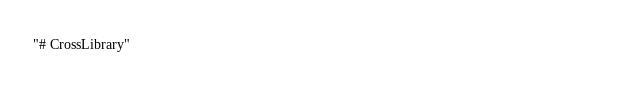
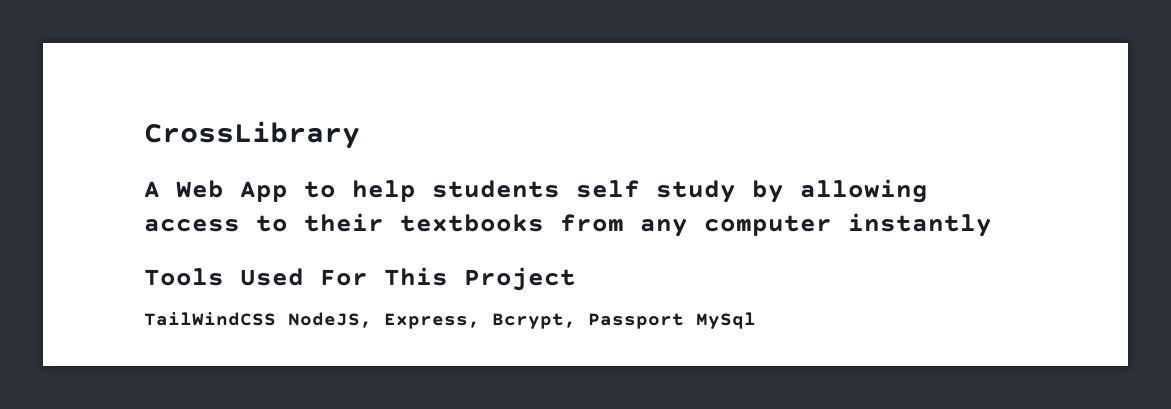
- "# CrossLibrary"
+ CrossLibrary
+ A Web App to help students self study by allowing access to their textbooks from any computer instantly
+ Tools Used For This Project
+ TailWindCSS NodeJS, Express, Bcrypt, Passport MySql

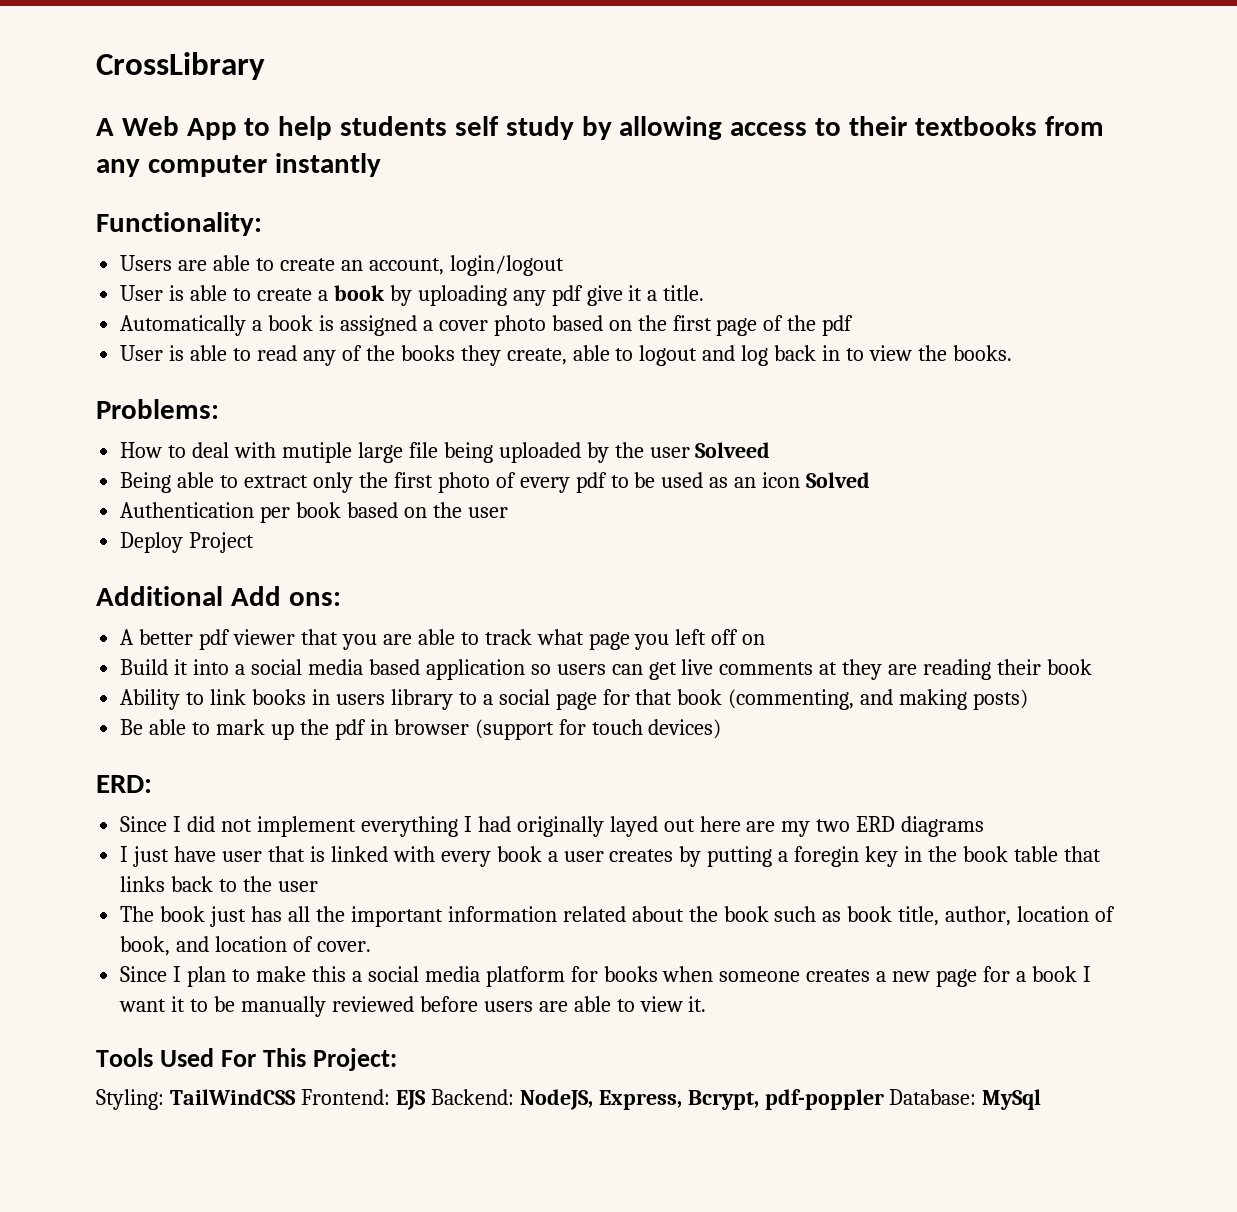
- Tools Used For This Project
- TailWindCSS NodeJS, Express, Bcrypt, Passport MySql
+ Functionality:
+ Users are able to create an account, login/logout
+ User is able to create a book by uploading any pdf give it a title.
+ Automatically a book is assigned a cover photo based on the first page of the pdf
+ User is able to read any of the books they create, able to logout and log back in to view the books.
+ Problems:
+ How to deal with mutiple large file being uploaded by the user Solveed
+ Being able to extract only the first photo of every pdf to be used as an icon Solved
+ Authentication per book based on the user
+ Deploy Project
+ Additional Add ons:
+ A better pdf viewer that you are able to track what page you left off on
+ Build it into a social media based application so users can get live comments at they are reading their book
+ Ability to link books in users library to a social page for that book (commenting, and making posts)
+ Be able to mark up the pdf in browser (support for touch devices)
+ ERD:
+ Since I did not implement everything I had originally layed out here are my two ERD diagrams
+ I just have user that is linked with every book a user creates by putting a foregin key in the book table that links back to the user
+ The book just has all the important information related about the book such as book title, author, location of book, and location of cover.
+ Since I plan to make this a social media platform for books when someone creates a new page for a book I want it to be manually reviewed before users are able to view it.
+ Tools Used For This Project:
+ Styling: TailWindCSS Frontend: EJS Backend: NodeJS, Express, Bcrypt, pdf-poppler Database: MySql

